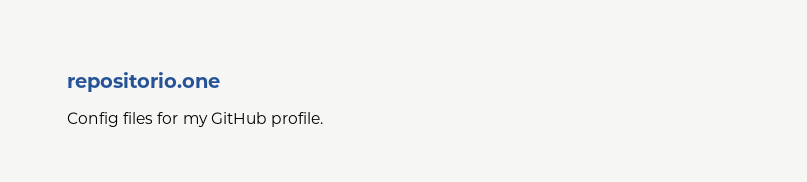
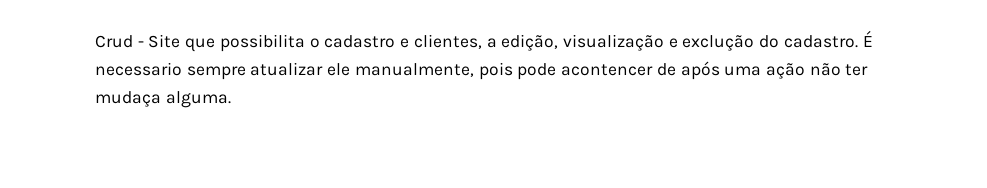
- repositorio.one
- Config files for my GitHub profile.
+ Crud - Site que possibilita o cadastro e clientes, a edição, visualização e exclução do cadastro. É necessario sempre atualizar ele manualmente, pois pode acontencer de após uma ação não ter mudaça alguma.

